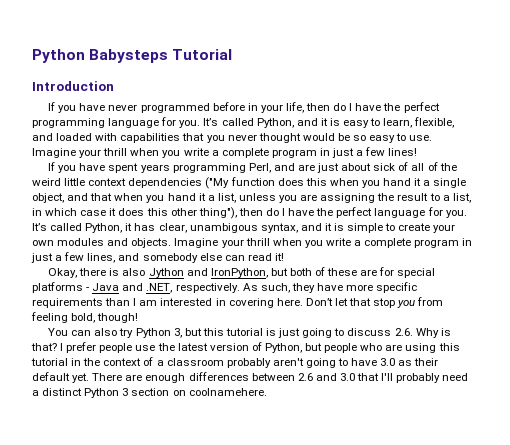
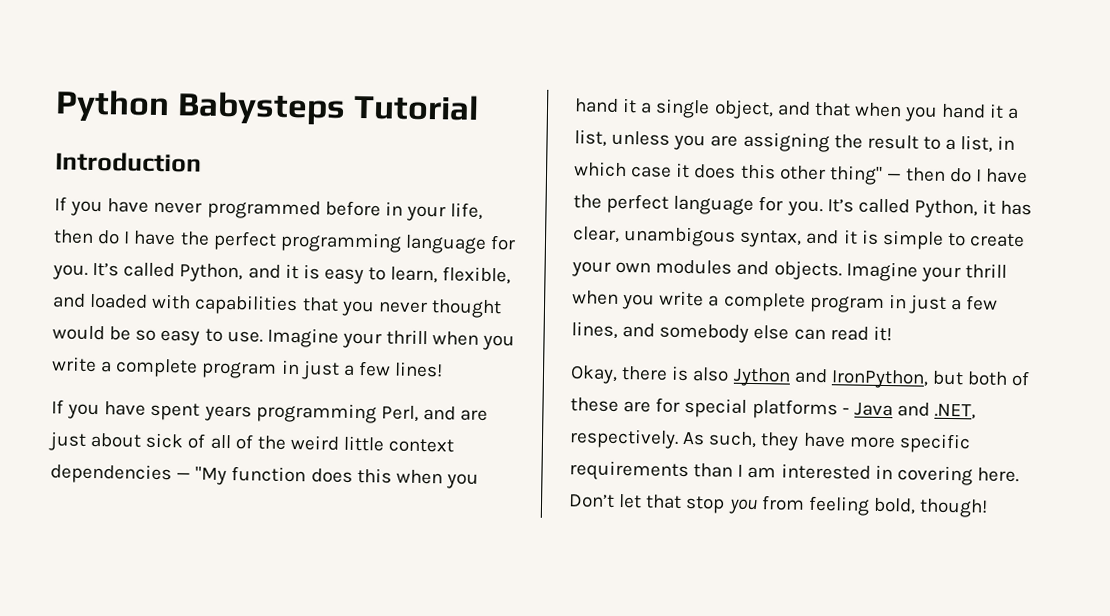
- If you have spent years programming Perl, and are just about sick of all of the weird little context dependencies ("My function does this when you hand it a single object, and that when you hand it a list, unless you are assigning the result to a list, in which case it does this other thing"), then do I have the perfect language for you.
+ If you have spent years programming Perl, and are just about sick of all of the weird little context dependencies — "My function does this when you hand it a single object, and that when you hand it a list, unless you are assigning the result to a list, in which case it does this other thing" — then do I have the perfect language for you.
- You can also try Python 3, but this tutorial is just going to discuss 2.6. Why is that? I prefer people use the latest version of Python, but people who are using this tutorial in the context of a classroom probably aren't going to have 3.0 as their default yet. There are enough differences between 2.6 and 3.0 that I'll probably need a distinct Python 3 section on coolnamehere.

